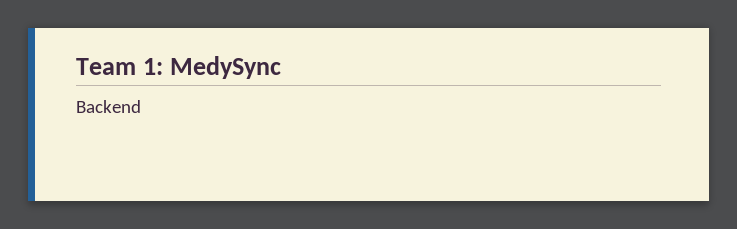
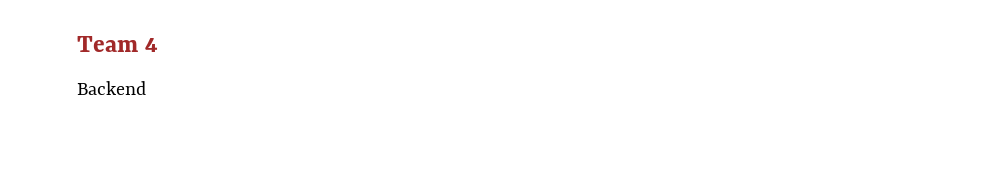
- Team 1: MedySync
+ Team 4

